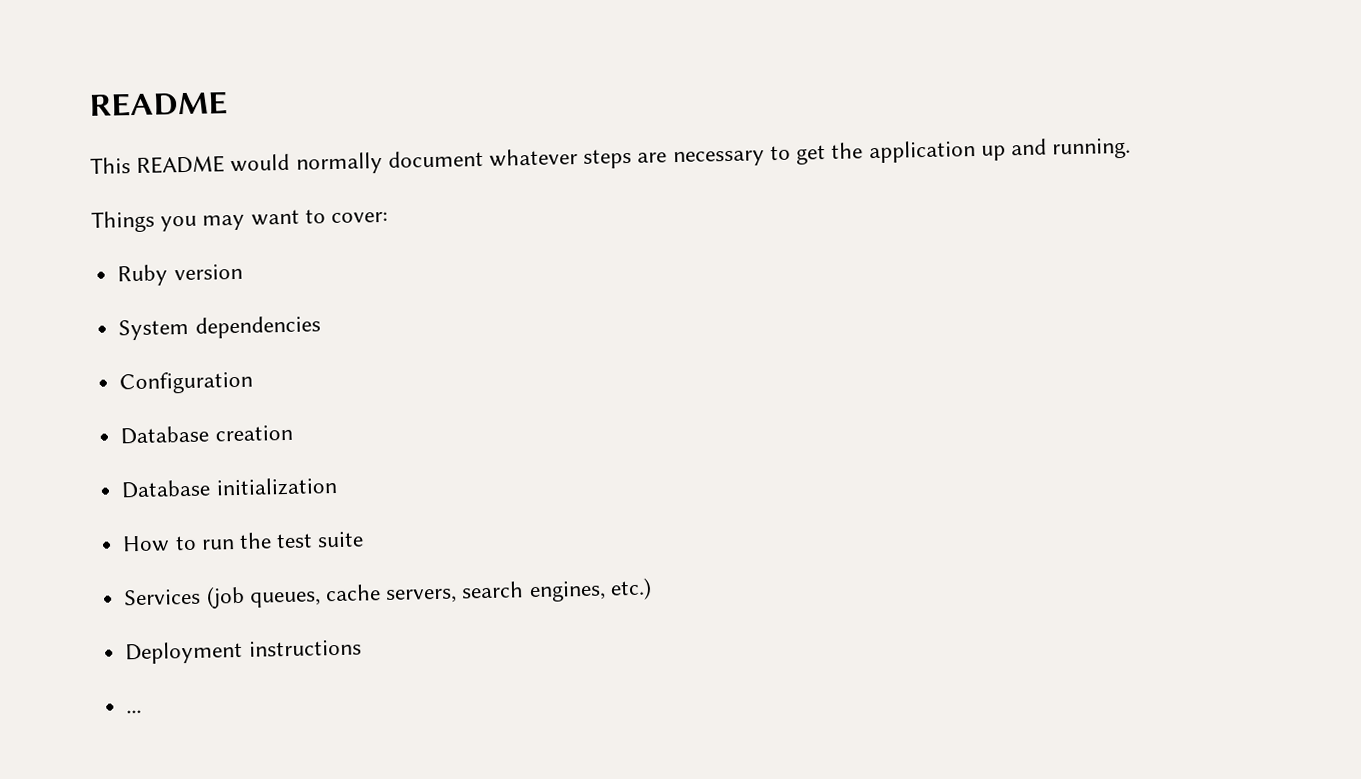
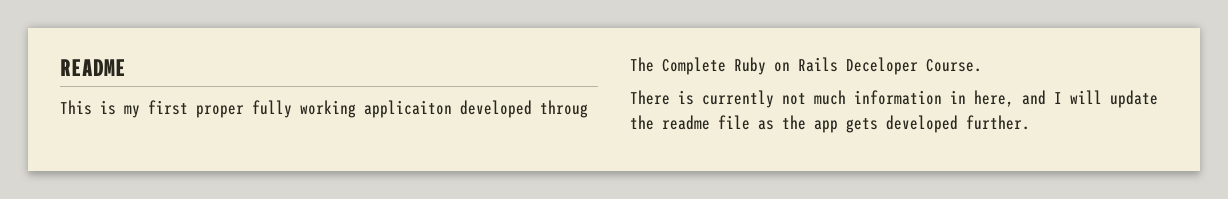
- This README would normally document whatever steps are necessary to get the application up and running.
- Things you may want to cover:
- Ruby version
- System dependencies
- Configuration
- Database creation
- Database initialization
- How to run the test suite
- Services (job queues, cache servers, search engines, etc.)
- Deployment instructions
- ...
+ This is my first proper fully working applicaiton developed throug The Complete Ruby on Rails Deceloper Course.
+ There is currently not much information in here, and I will update the readme file as the app gets developed further.

